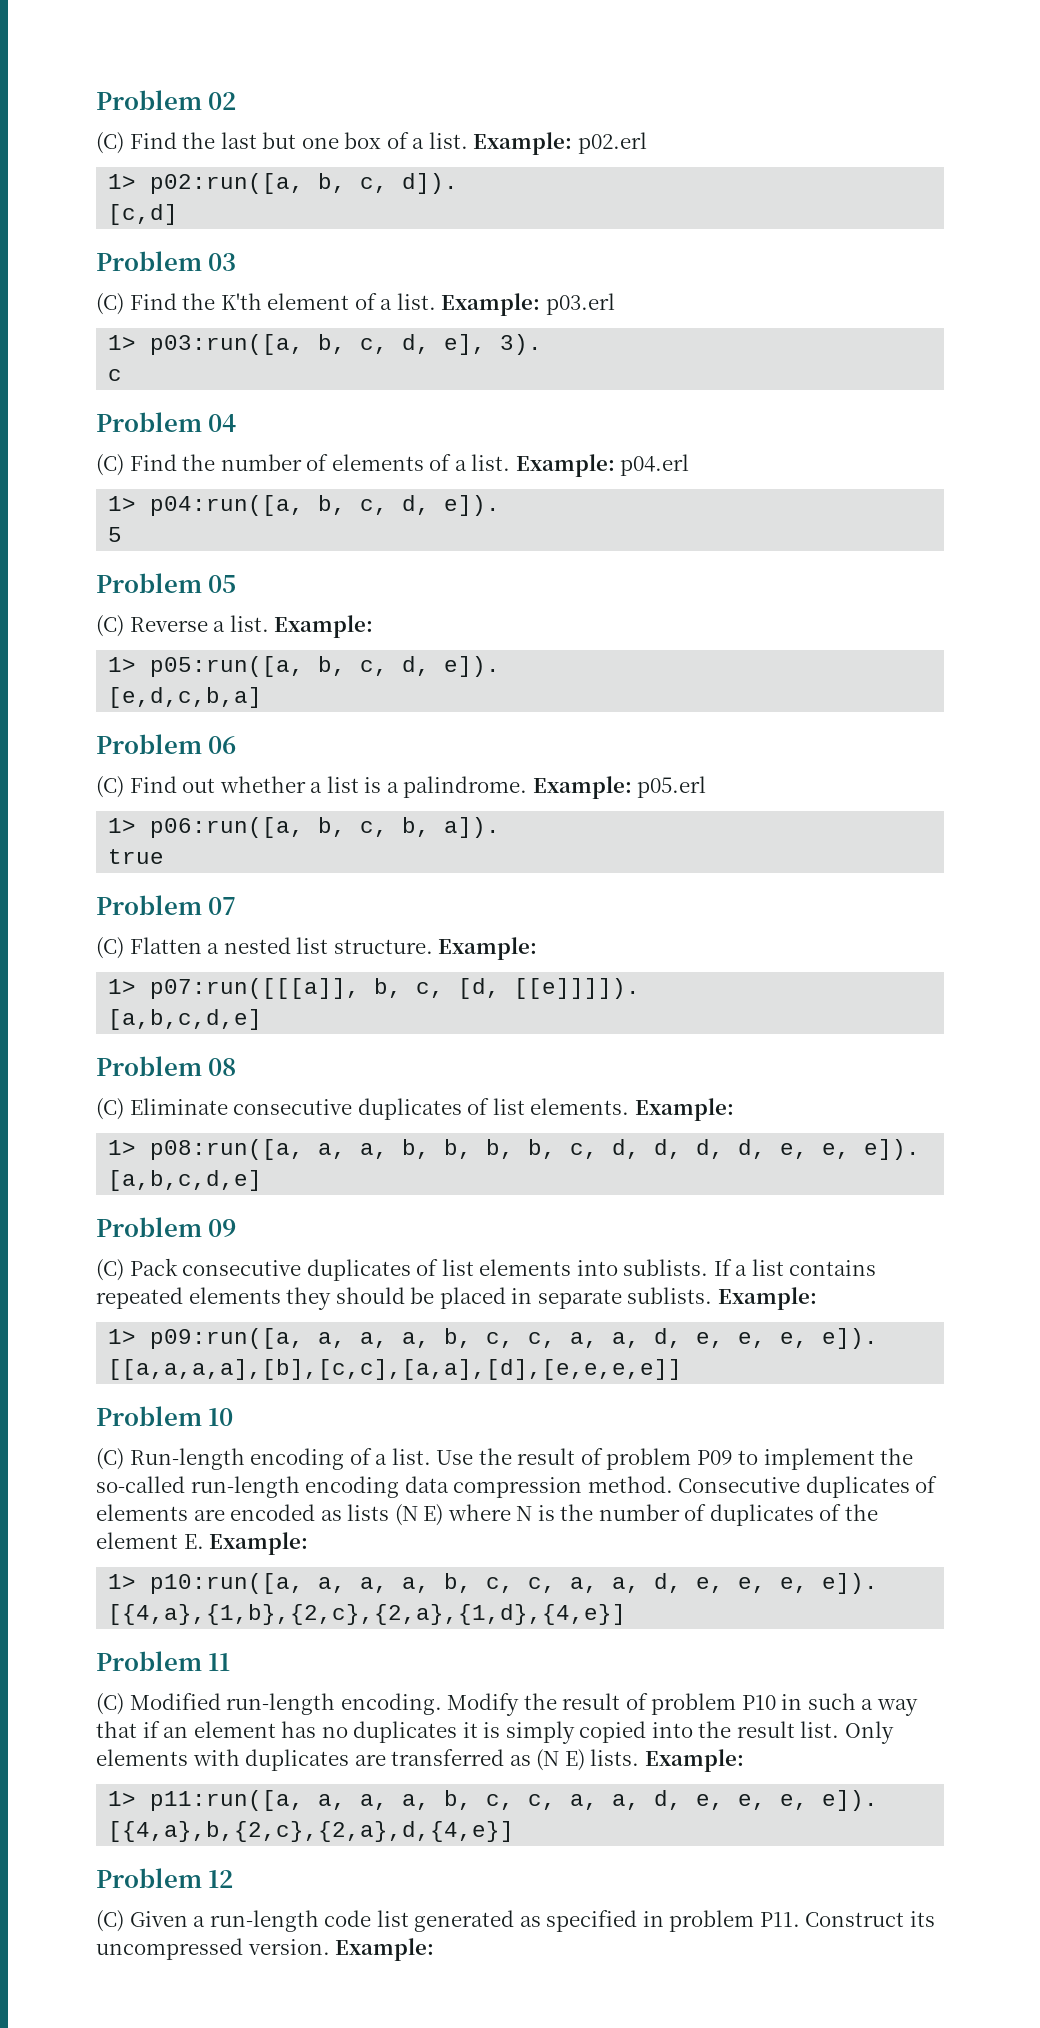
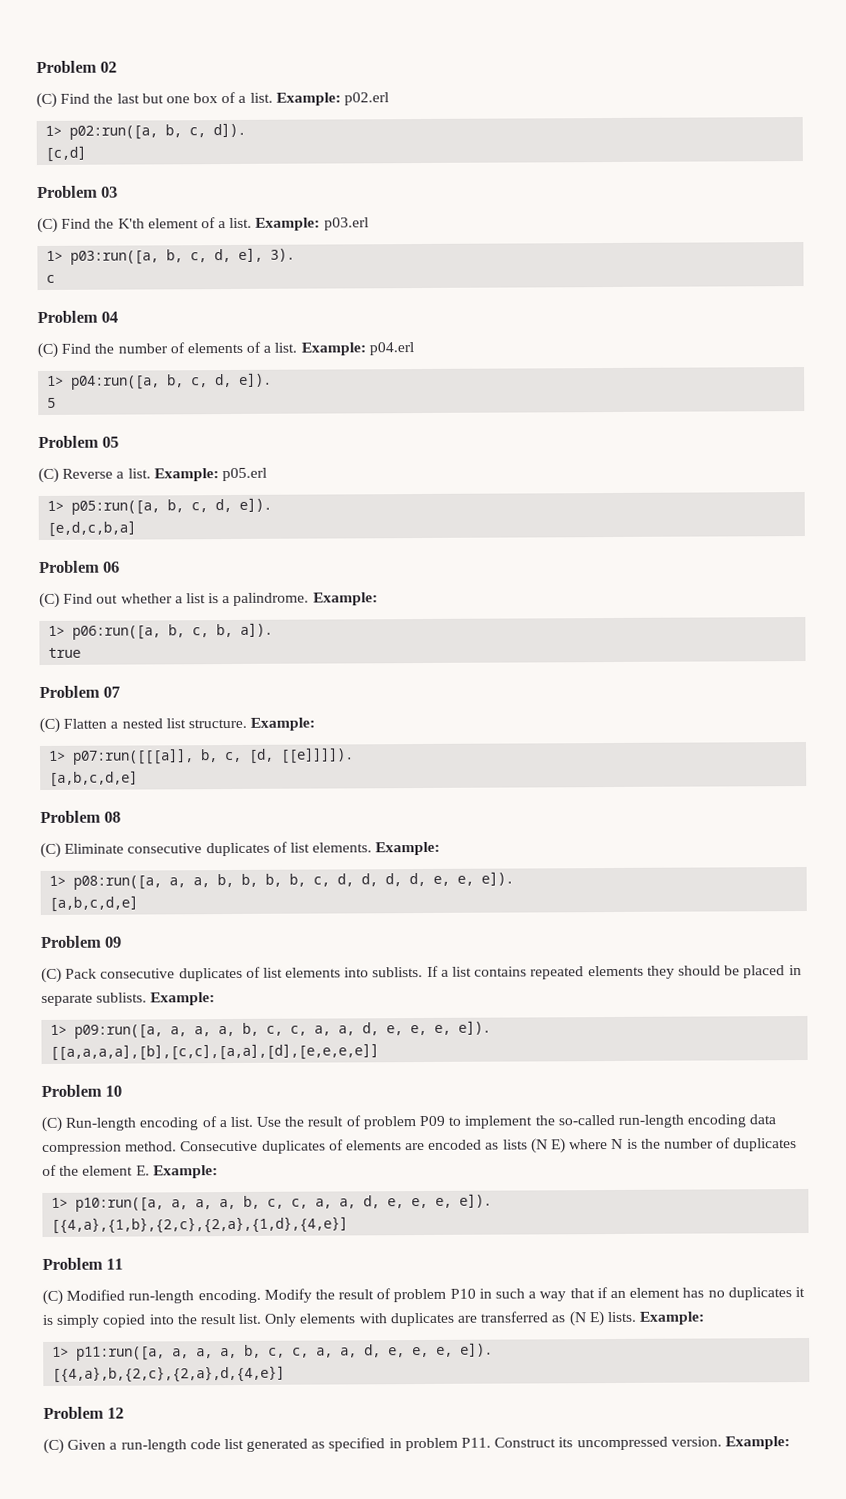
- (C) Reverse a list. Example:
+ (C) Reverse a list. Example: p05.erl
- (C) Find out whether a list is a palindrome. Example: p05.erl
+ (C) Find out whether a list is a palindrome. Example:

